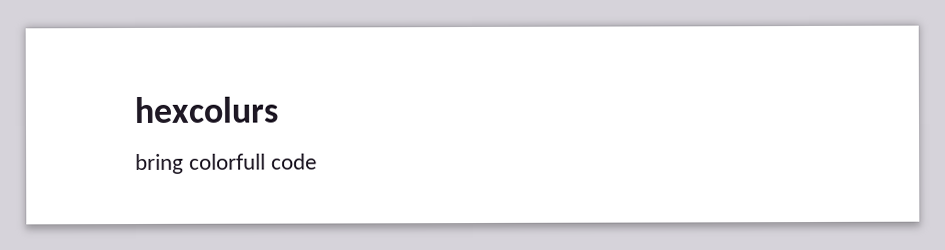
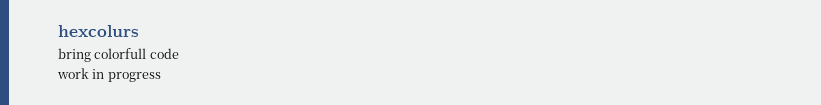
+ work in progress

